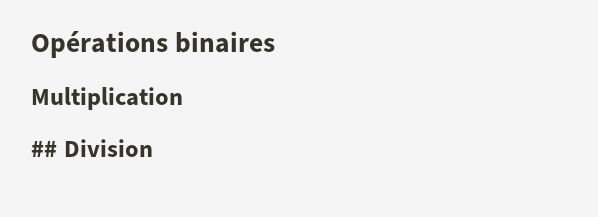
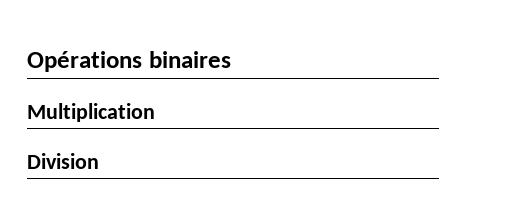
- ## Division
+ Division

